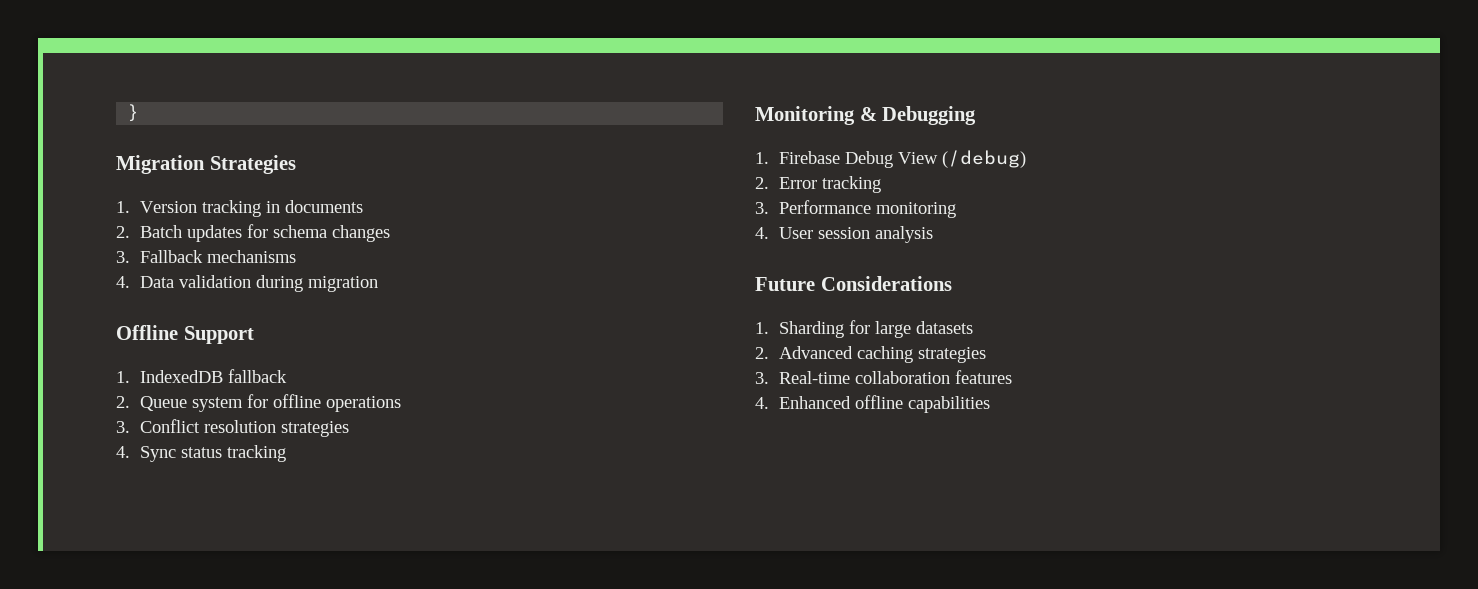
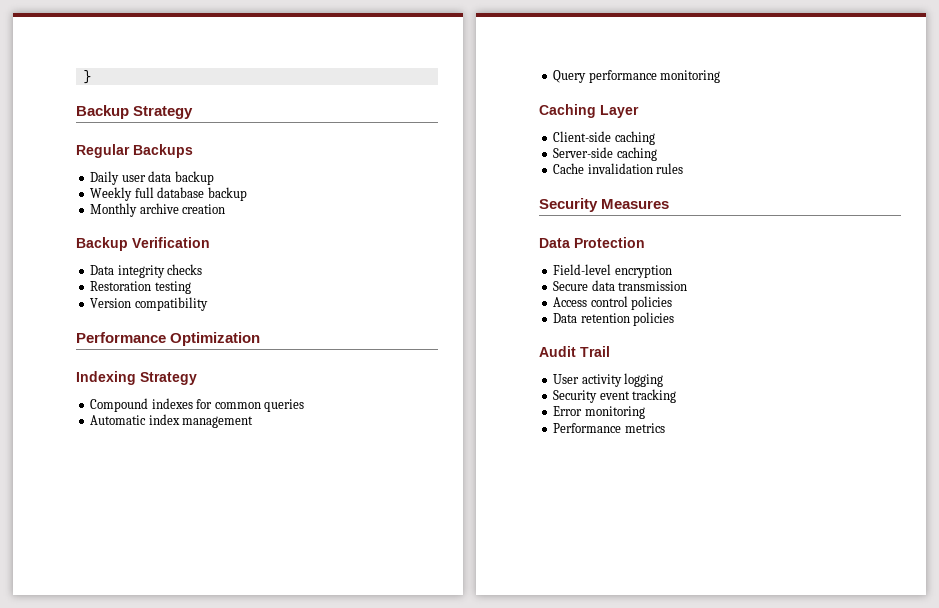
- Migration Strategies
- 1. Version tracking in documents
- 2. Batch updates for schema changes
- 3. Fallback mechanisms
- 4. Data validation during migration
- Offline Support
- 1. IndexedDB fallback
- 2. Queue system for offline operations
- 3. Conflict resolution strategies
- 4. Sync status tracking
- Monitoring & Debugging
- 1. Firebase Debug View (/debug)
- 2. Error tracking
- 3. Performance monitoring
- 4. User session analysis
- Future Considerations
- 1. Sharding for large datasets
- 2. Advanced caching strategies
- 3. Real-time collaboration features
- 4. Enhanced offline capabilities
+ Backup Strategy
+ Regular Backups
+ Daily user data backup
+ Weekly full database backup
+ Monthly archive creation
+ Backup Verification
+ Data integrity checks
+ Restoration testing
+ Version compatibility
+ Performance Optimization
+ Indexing Strategy
+ Compound indexes for common queries
+ Automatic index management
+ Query performance monitoring
+ Caching Layer
+ Client-side caching
+ Server-side caching
+ Cache invalidation rules
+ Security Measures
+ Data Protection
+ Field-level encryption
+ Secure data transmission
+ Access control policies
+ Data retention policies
+ Audit Trail
+ User activity logging
+ Security event tracking
+ Error monitoring
+ Performance metrics

